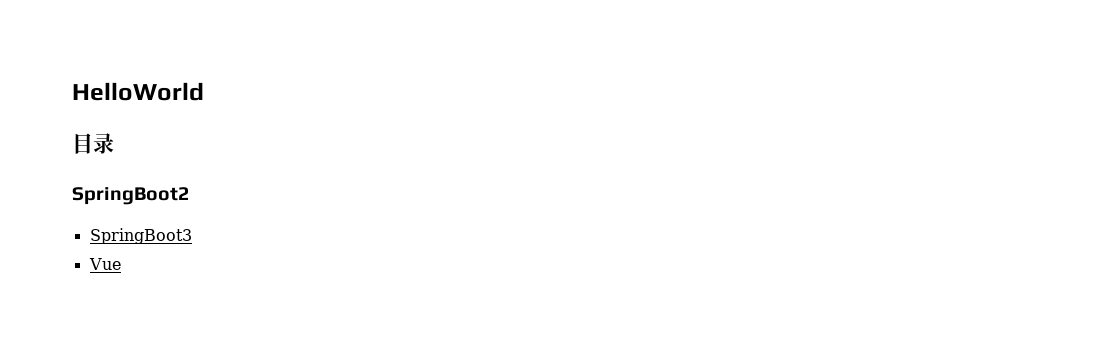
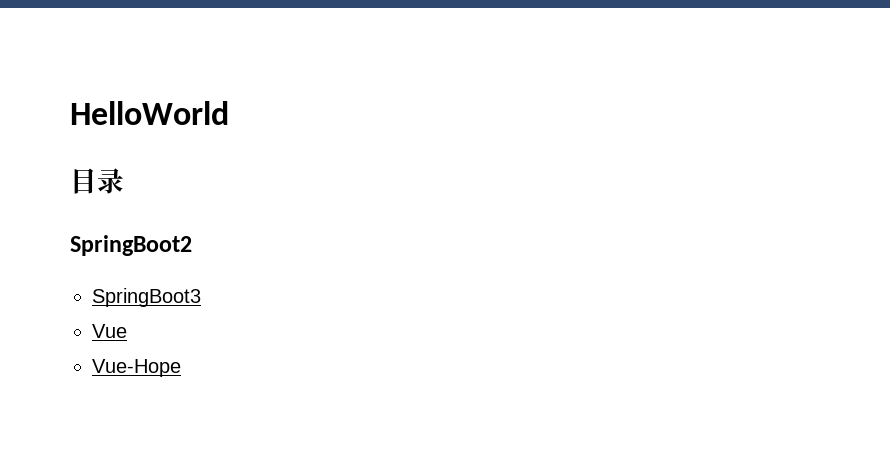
+ Vue-Hope

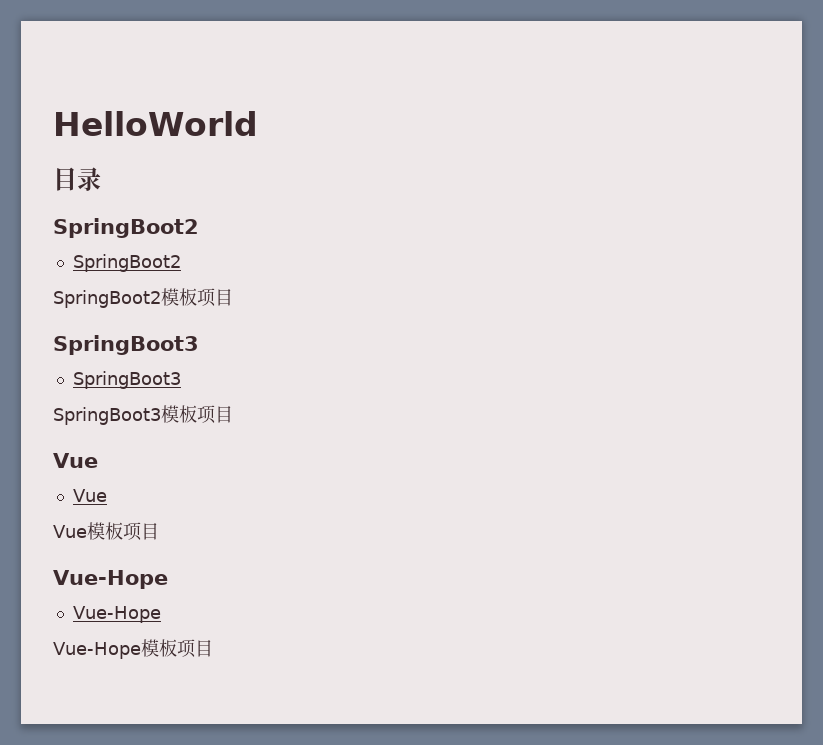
  目录
  SpringBoot2
+ SpringBoot2
+ SpringBoot2模板项目
  SpringBoot3
+ SpringBoot3
+ SpringBoot3模板项目
  Vue
+ Vue
+ Vue模板项目
  Vue-Hope
+ Vue-Hope
+ Vue-Hope模板项目

